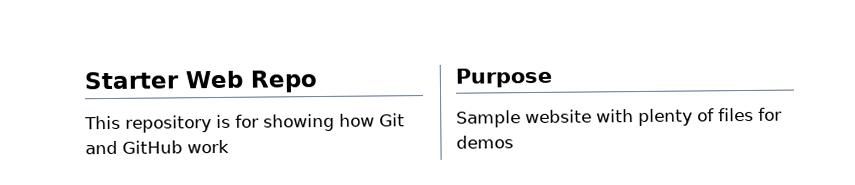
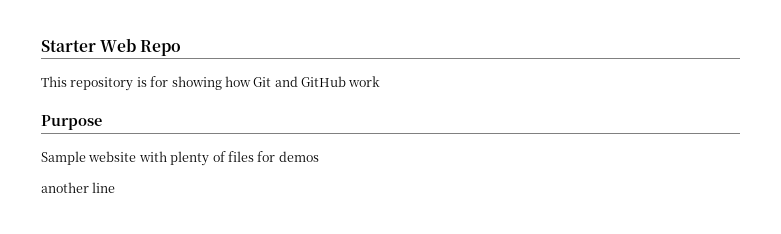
+ another line

